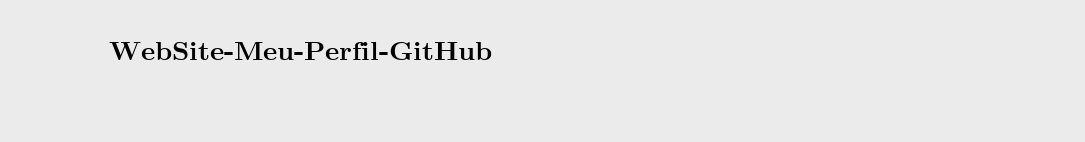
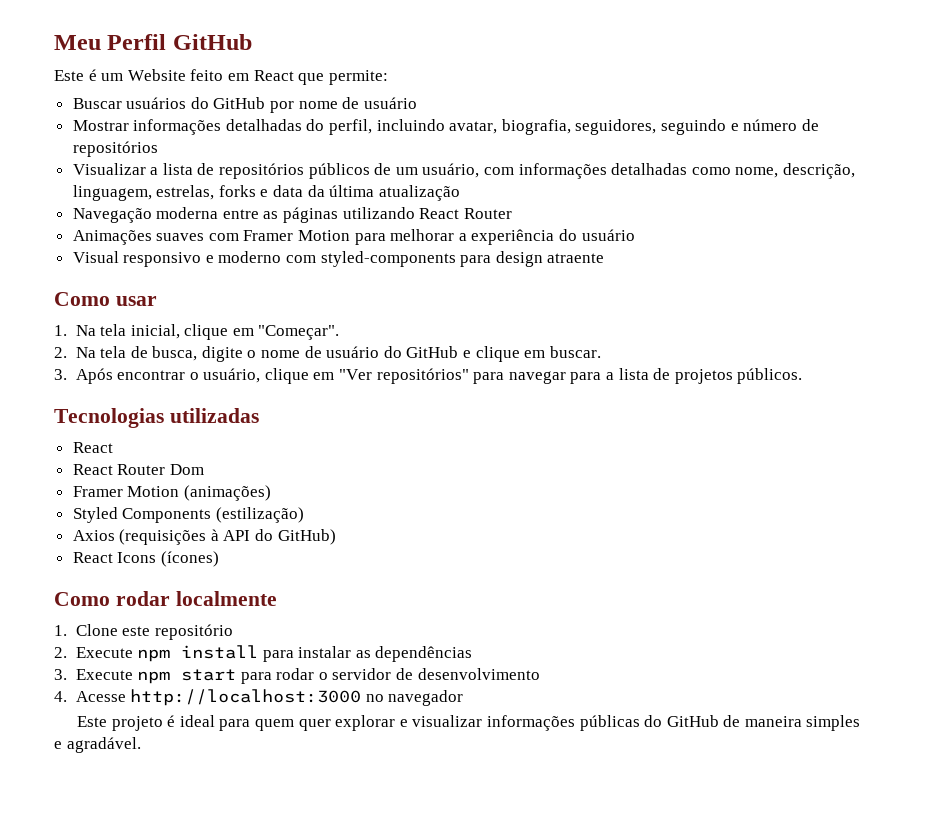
- WebSite-Meu-Perfil-GitHub
+ Meu Perfil GitHub
+ Este é um Website feito em React que permite:
+ Buscar usuários do GitHub por nome de usuário
+ Mostrar informações detalhadas do perfil, incluindo avatar, biografia, seguidores, seguindo e número de repositórios
+ Visualizar a lista de repositórios públicos de um usuário, com informações detalhadas como nome, descrição, linguagem, estrelas, forks e data da última atualização
+ Navegação moderna entre as páginas utilizando React Router
+ Animações suaves com Framer Motion para melhorar a experiência do usuário
+ Visual responsivo e moderno com styled-components para design atraente
+ Como usar
+ 1. Na tela inicial, clique em "Começar".
+ 2. Na tela de busca, digite o nome de usuário do GitHub e clique em buscar.
+ 3. Após encontrar o usuário, clique em "Ver repositórios" para navegar para a lista de projetos públicos.
+ Tecnologias utilizadas
+ React
+ React Router Dom
+ Framer Motion (animações)
+ Styled Components (estilização)
+ Axios (requisições à API do GitHub)
+ React Icons (ícones)
+ Como rodar localmente
+ 1. Clone este repositório
+ 2. Execute npm install para instalar as dependências
+ 3. Execute npm start para rodar o servidor de desenvolvimento
+ 4. Acesse http://localhost:3000 no navegador
+ Este projeto é ideal para quem quer explorar e visualizar informações públicas do GitHub de maneira simples e agradável.

